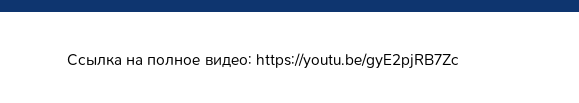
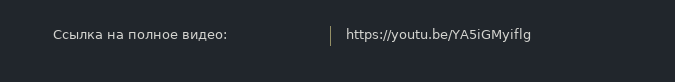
- Ссылка на полное видео: https://youtu.be/gyE2pjRB7Zc
+ Ссылка на полное видео: https://youtu.be/YA5iGMyiflg

